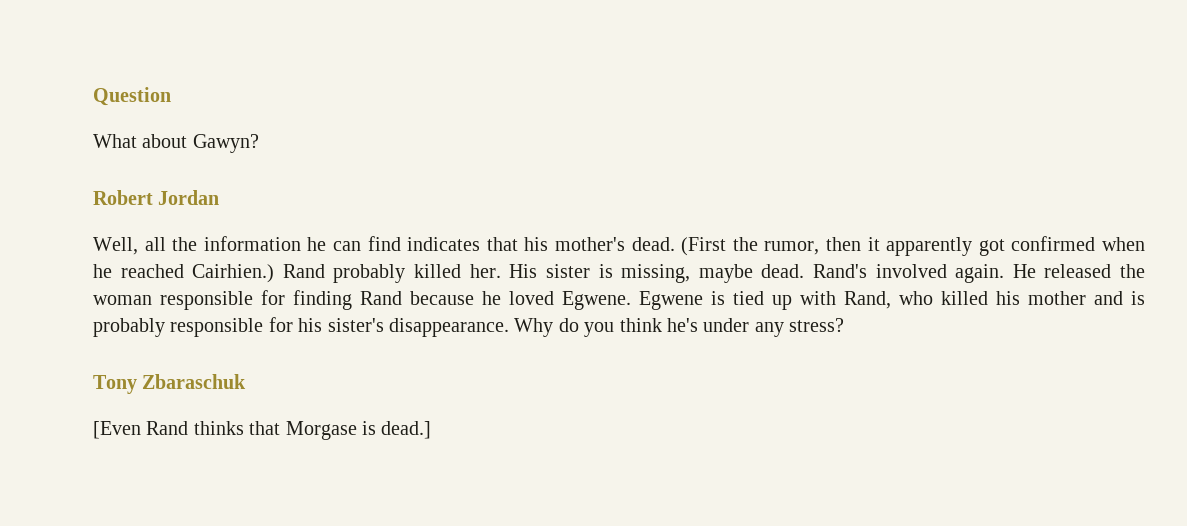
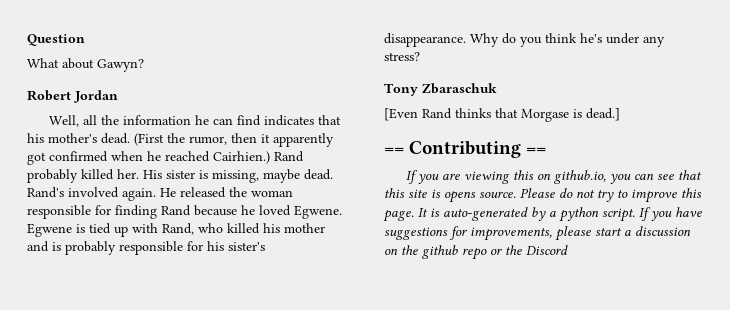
+ == Contributing ==
+ If you are viewing this on github.io, you can see that this site is opens source. Please do not try to improve this page. It is auto-generated by a python script. If you have suggestions for improvements, please start a discussion on the github repo or the Discord

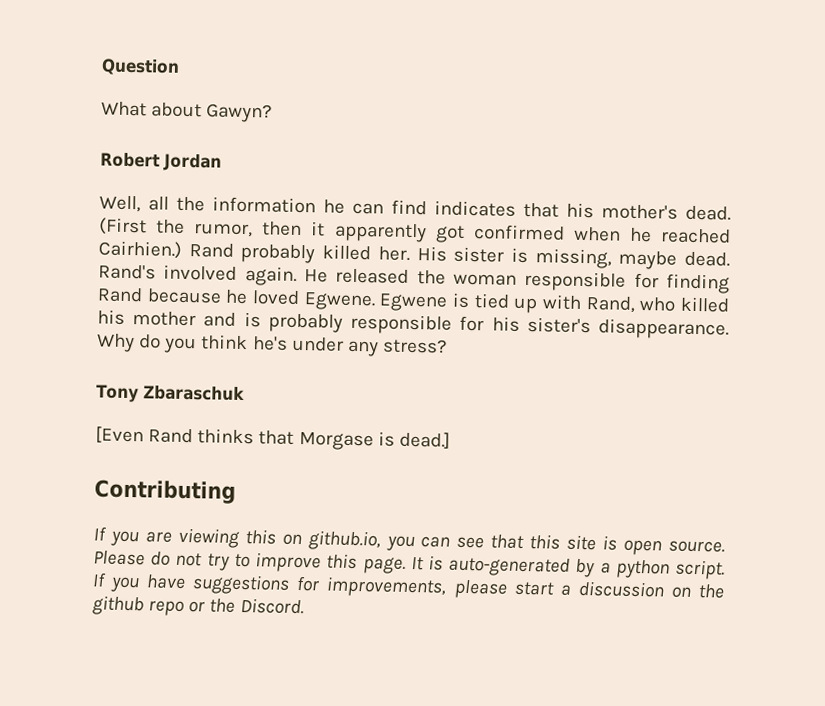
- == Contributing ==
+ Contributing
- If you are viewing this on github.io, you can see that this site is opens source.
+ If you are viewing this on github.io, you can see that this site is open source.
- If you have suggestions for improvements, please start a discussion on the github repo or the Discord
+ If you have suggestions for improvements, please start a discussion on the github repo or the Discord.

